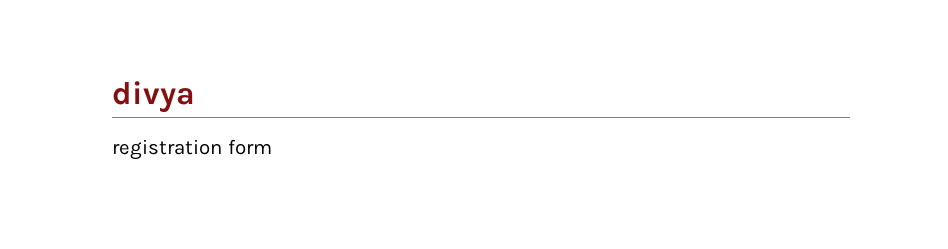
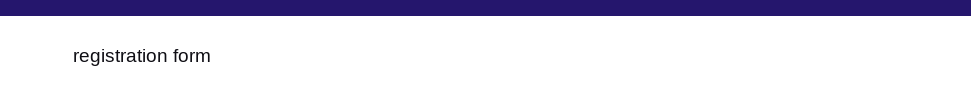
- divya

